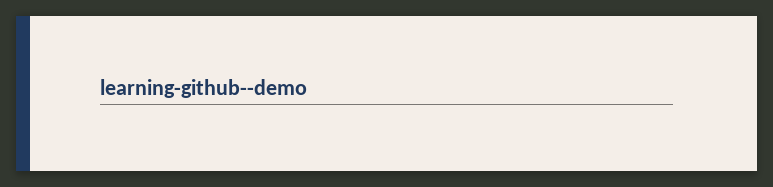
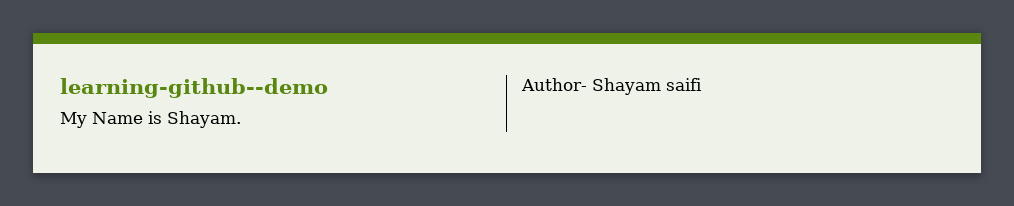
+ My Name is Shayam.
+ Author- Shayam saifi

